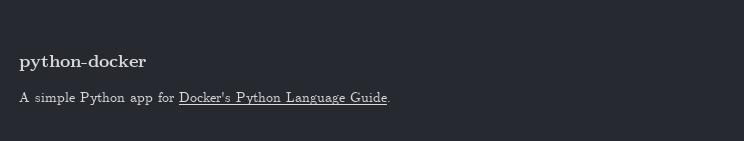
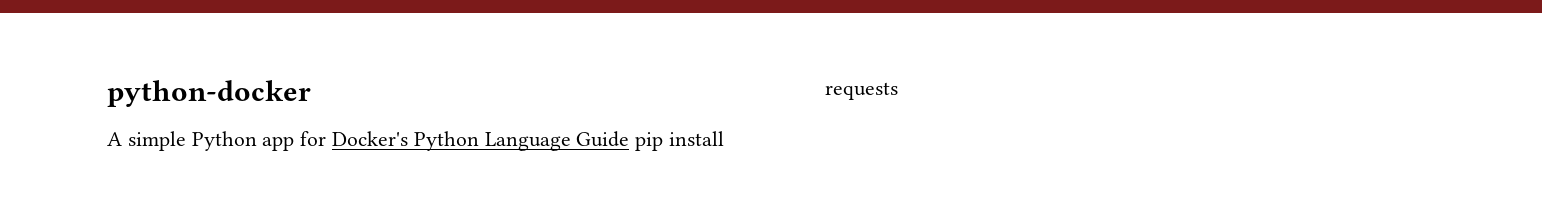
- A simple Python app for Docker's Python Language Guide.
+ A simple Python app for Docker's Python Language Guide pip install requests

